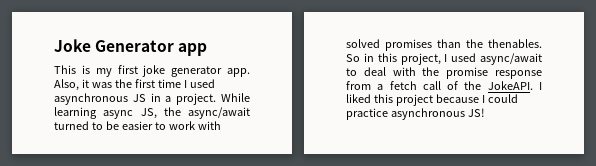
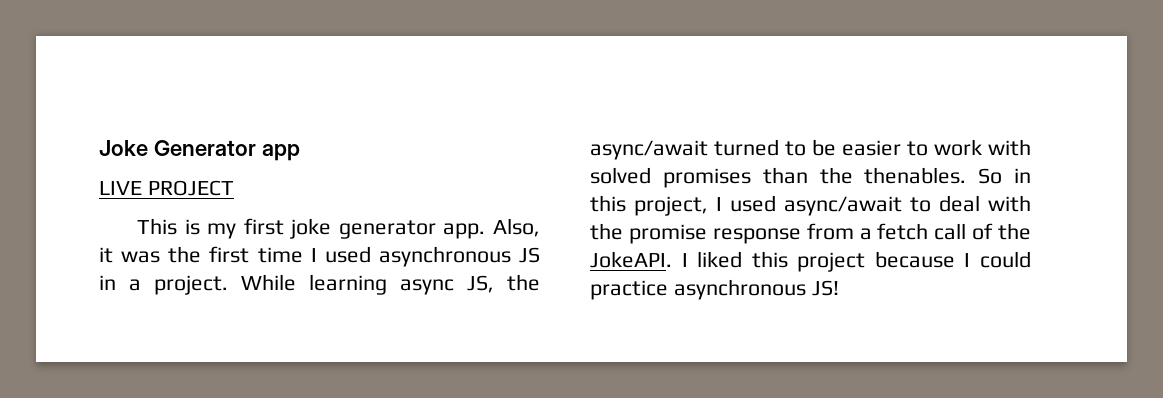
+ LIVE PROJECT

